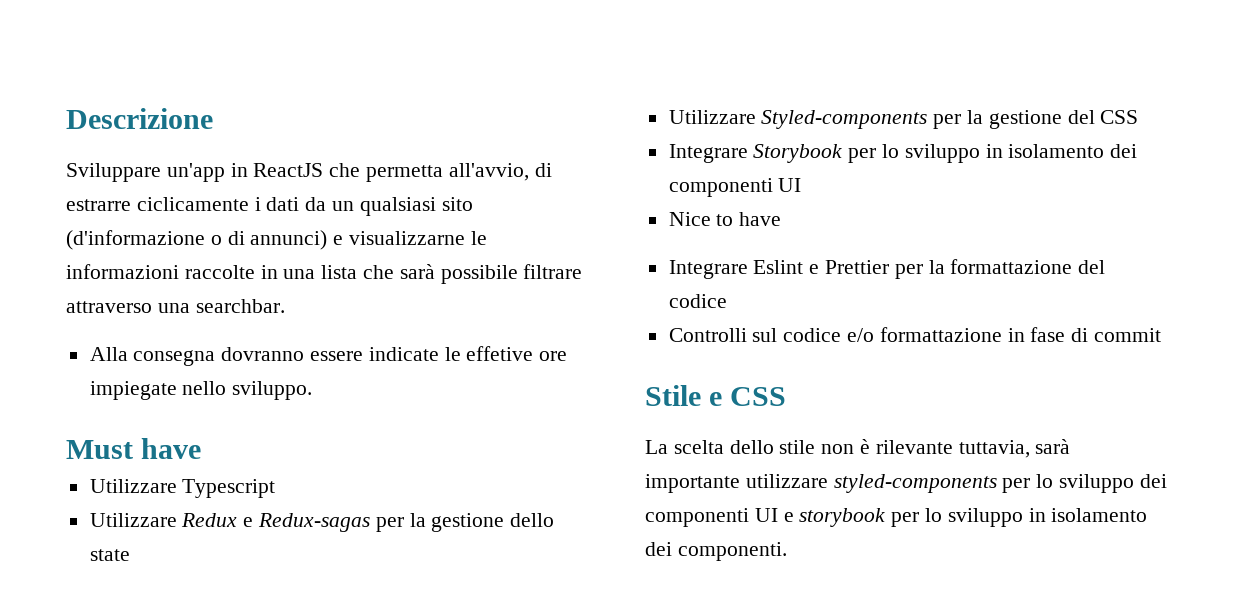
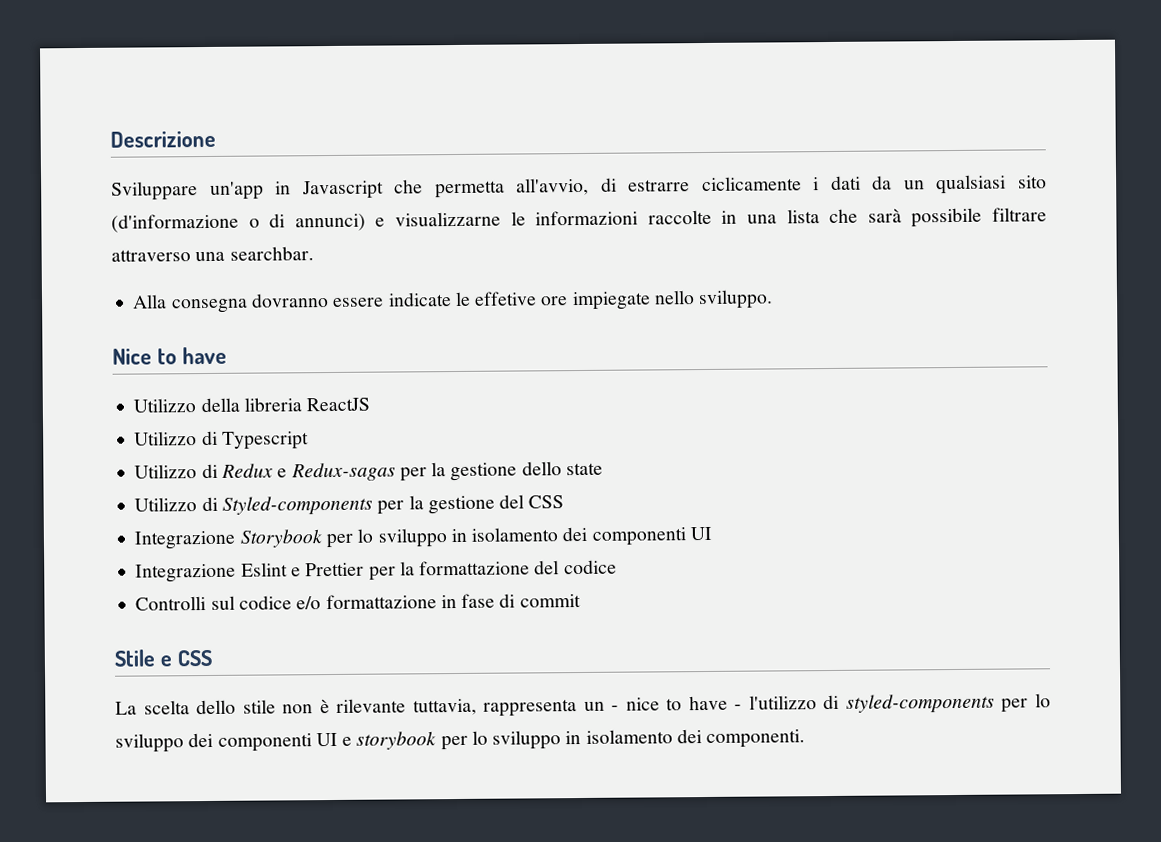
- Sviluppare un'app in ReactJS che permetta all'avvio, di estrarre ciclicamente i dati da un qualsiasi sito (d'informazione o di annunci) e visualizzarne le informazioni raccolte in una lista che sarà possibile filtrare attraverso una searchbar.
+ Sviluppare un'app in Javascript che permetta all'avvio, di estrarre ciclicamente i dati da un qualsiasi sito (d'informazione o di annunci) e visualizzarne le informazioni raccolte in una lista che sarà possibile filtrare attraverso una searchbar.
- Must have
- Utilizzare Typescript
+ Nice to have
+ Utilizzo della libreria ReactJS
+ Utilizzo di Typescript
- Utilizzare Redux e Redux-sagas per la gestione dello state
+ Utilizzo di Redux e Redux-sagas per la gestione dello state
- Utilizzare Styled-components per la gestione del CSS
+ Utilizzo di Styled-components per la gestione del CSS
- Integrare Storybook per lo sviluppo in isolamento dei componenti UI
+ Integrazione Storybook per lo sviluppo in isolamento dei componenti UI
- Nice to have
- Integrare Eslint e Prettier per la formattazione del codice
+ Integrazione Eslint e Prettier per la formattazione del codice
- La scelta dello stile non è rilevante tuttavia, sarà importante utilizzare styled-components per lo sviluppo dei componenti UI e storybook per lo sviluppo in isolamento dei componenti.
+ La scelta dello stile non è rilevante tuttavia, rappresenta un - nice to have - l'utilizzo di styled-components per lo sviluppo dei componenti UI e storybook per lo sviluppo in isolamento dei componenti.

